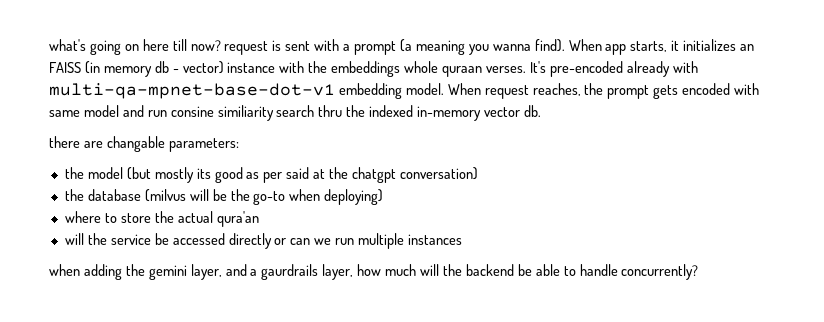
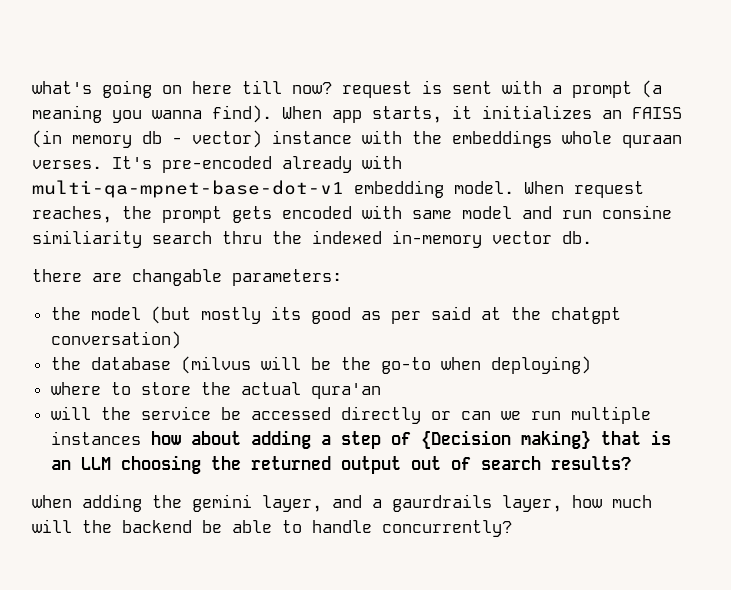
- will the service be accessed directly or can we run multiple instances
+ will the service be accessed directly or can we run multiple instances how about adding a step of {Decision making} that is an LLM choosing the returned output out of search results?

